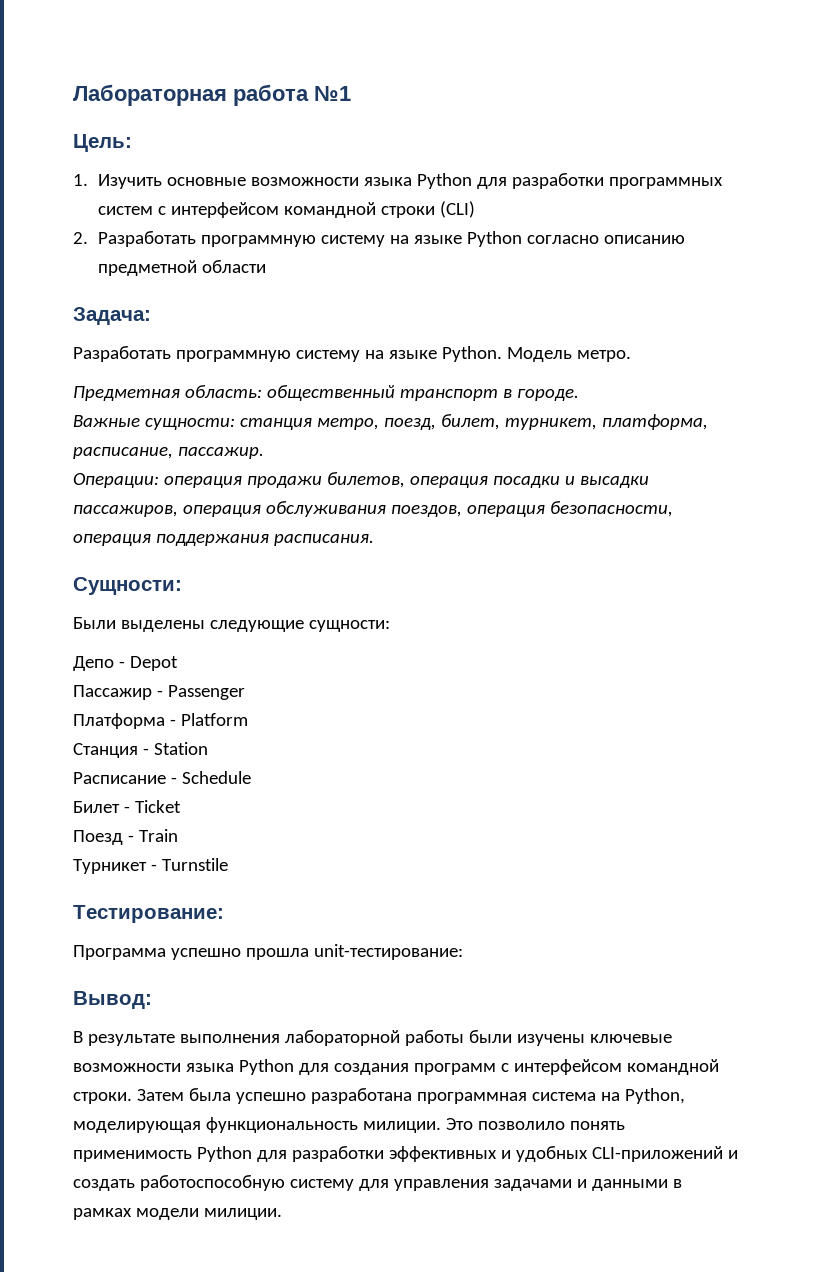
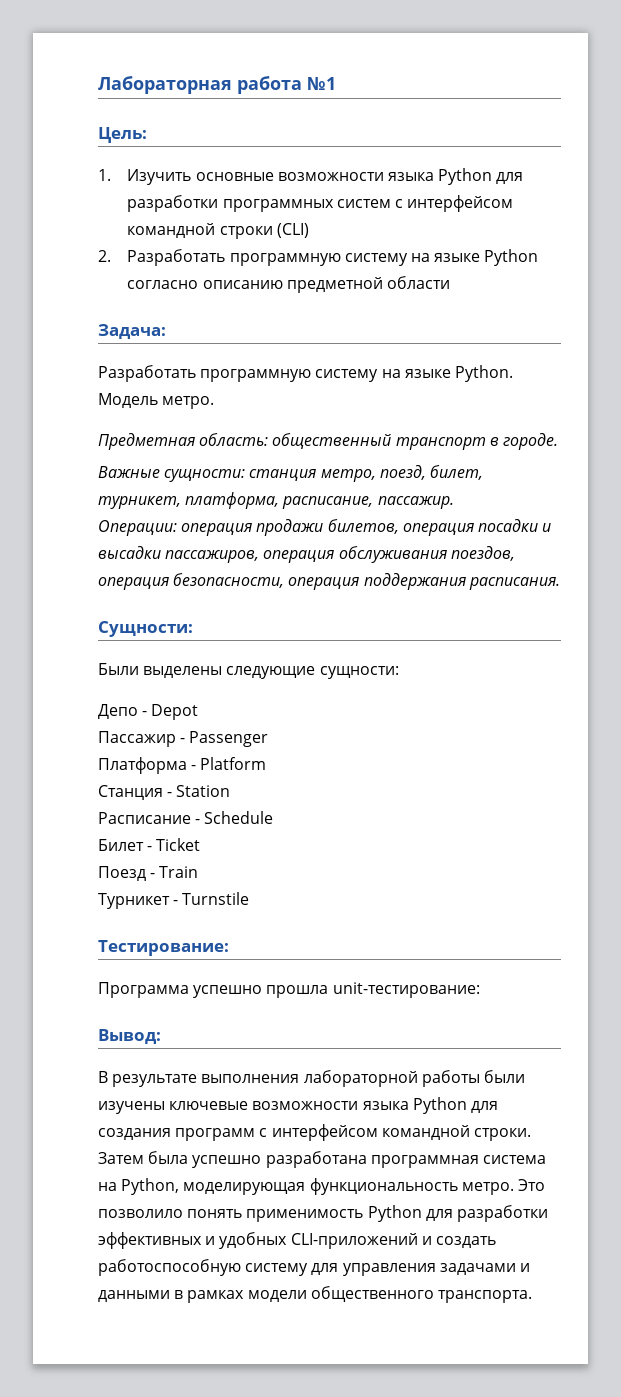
- Затем была успешно разработана программная система на Python, моделирующая функциональность милиции.
+ Затем была успешно разработана программная система на Python, моделирующая функциональность метро.
- Это позволило понять применимость Python для разработки эффективных и удобных CLI-приложений и создать работоспособную систему для управления задачами и данными в рамках модели милиции.
+ Это позволило понять применимость Python для разработки эффективных и удобных CLI-приложений и создать работоспособную систему для управления задачами и данными в рамках модели общественного транспорта.

